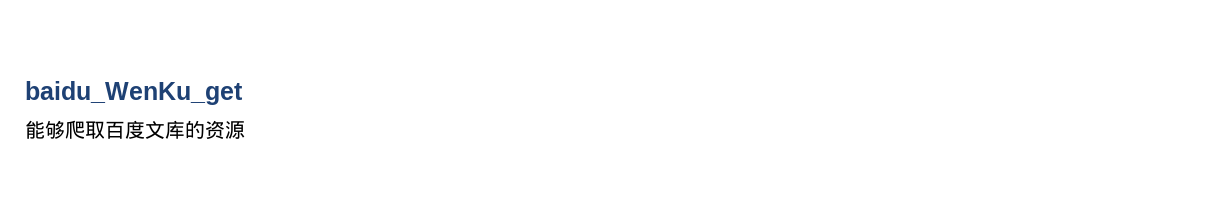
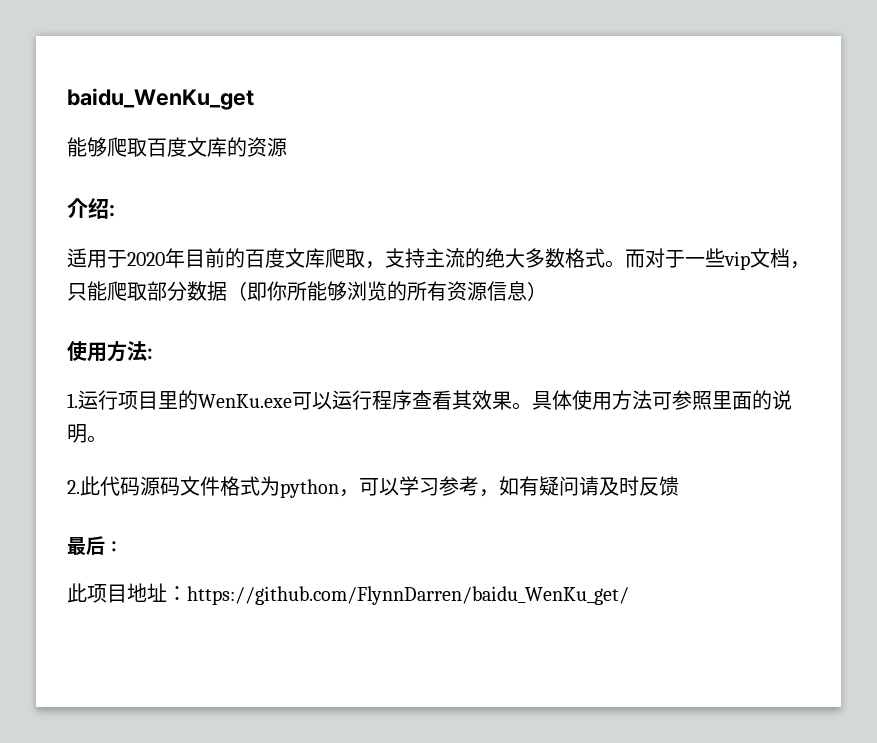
+ 介绍:
+ 适用于2020年目前的百度文库爬取，支持主流的绝大多数格式。而对于一些vip文档，只能爬取部分数据（即你所能够浏览的所有资源信息）
+ 使用方法:
+ 1.运行项目里的WenKu.exe可以运行程序查看其效果。具体使用方法可参照里面的说明。
+ 2.此代码源码文件格式为python，可以学习参考，如有疑问请及时反馈
+ 最后：
+ 此项目地址：https://github.com/FlynnDarren/baidu_WenKu_get/

